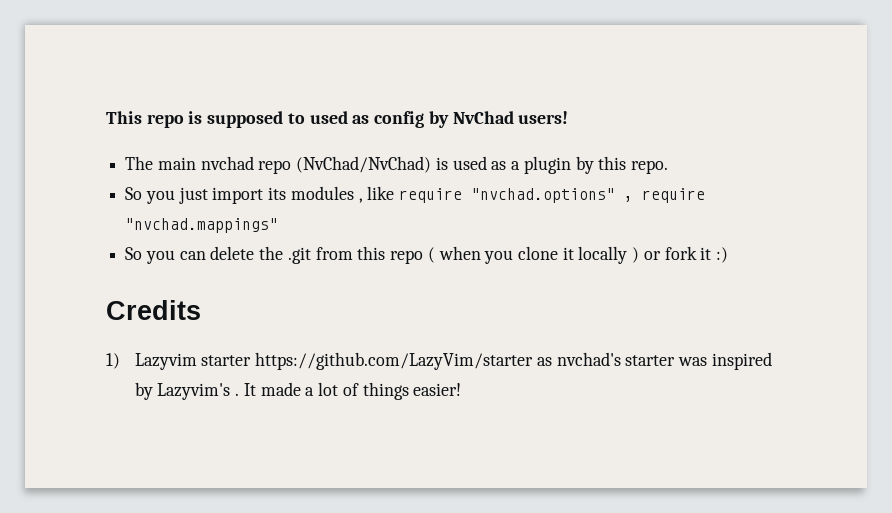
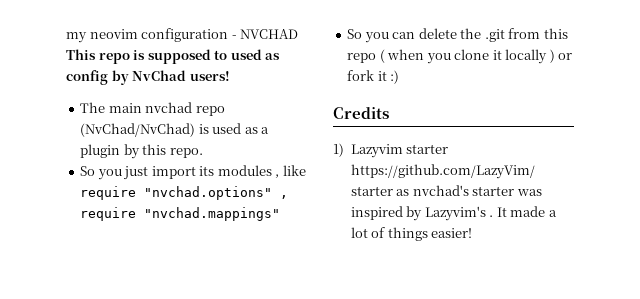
- This repo is supposed to used as config by NvChad users!
+ my neovim configuration - NVCHAD This repo is supposed to used as config by NvChad users!

